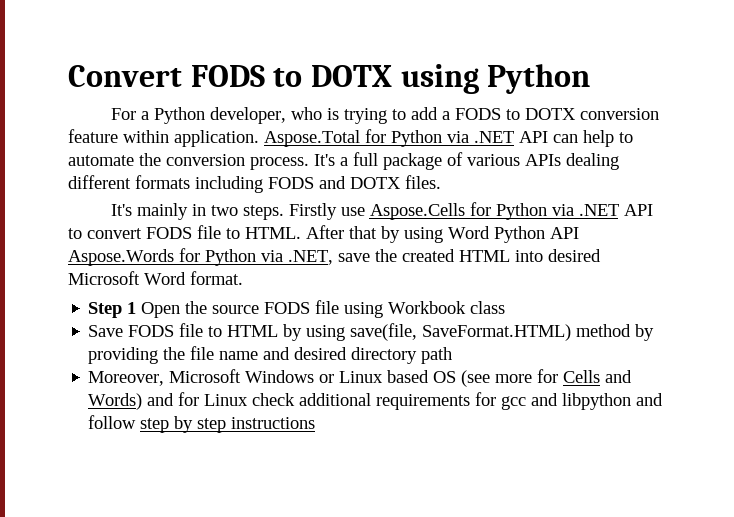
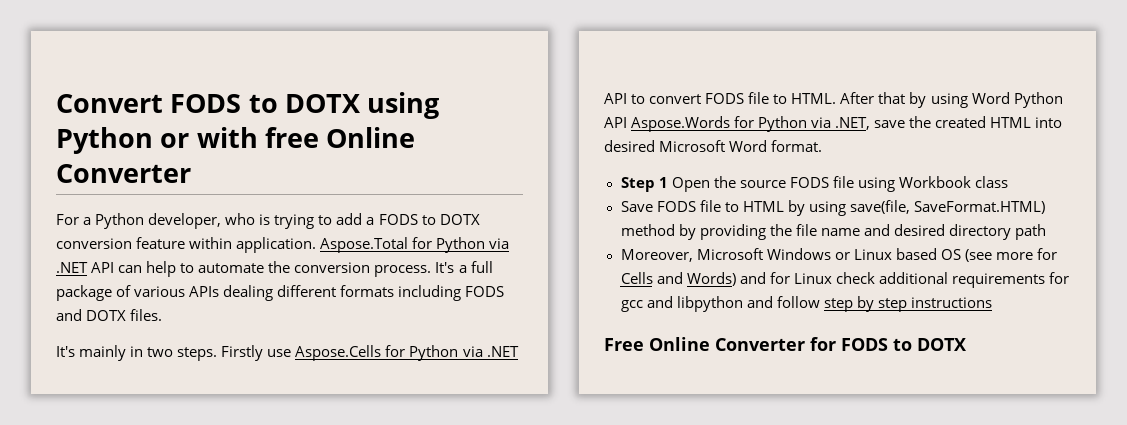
- Convert FODS to DOTX using Python
+ Convert FODS to DOTX using Python or with free Online Converter
+ Free Online Converter for FODS to DOTX

